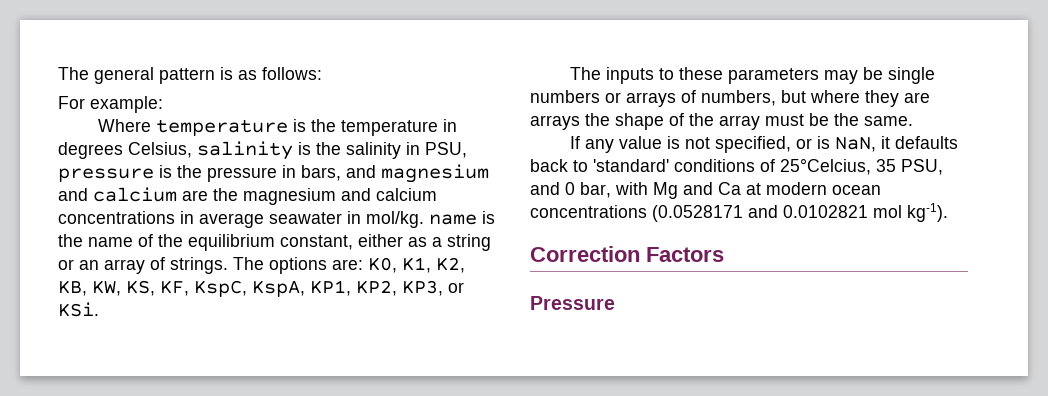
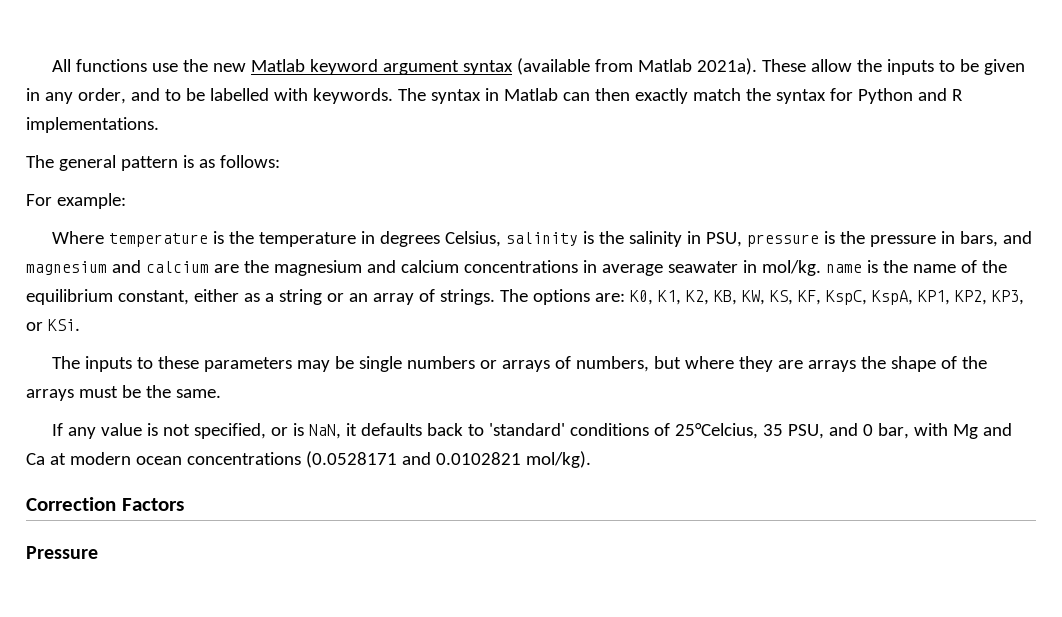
+ All functions use the new Matlab keyword argument syntax (available from Matlab 2021a). These allow the inputs to be given in any order, and to be labelled with keywords. The syntax in Matlab can then exactly match the syntax for Python and R implementations.
- The inputs to these parameters may be single numbers or arrays of numbers, but where they are arrays the shape of the array must be the same.
+ The inputs to these parameters may be single numbers or arrays of numbers, but where they are arrays the shape of the arrays must be the same.
- If any value is not specified, or is NaN, it defaults back to 'standard' conditions of 25°Celcius, 35 PSU, and 0 bar, with Mg and Ca at modern ocean concentrations (0.0528171 and 0.0102821 mol kg-1).
+ If any value is not specified, or is NaN, it defaults back to 'standard' conditions of 25°Celcius, 35 PSU, and 0 bar, with Mg and Ca at modern ocean concentrations (0.0528171 and 0.0102821 mol/kg).

